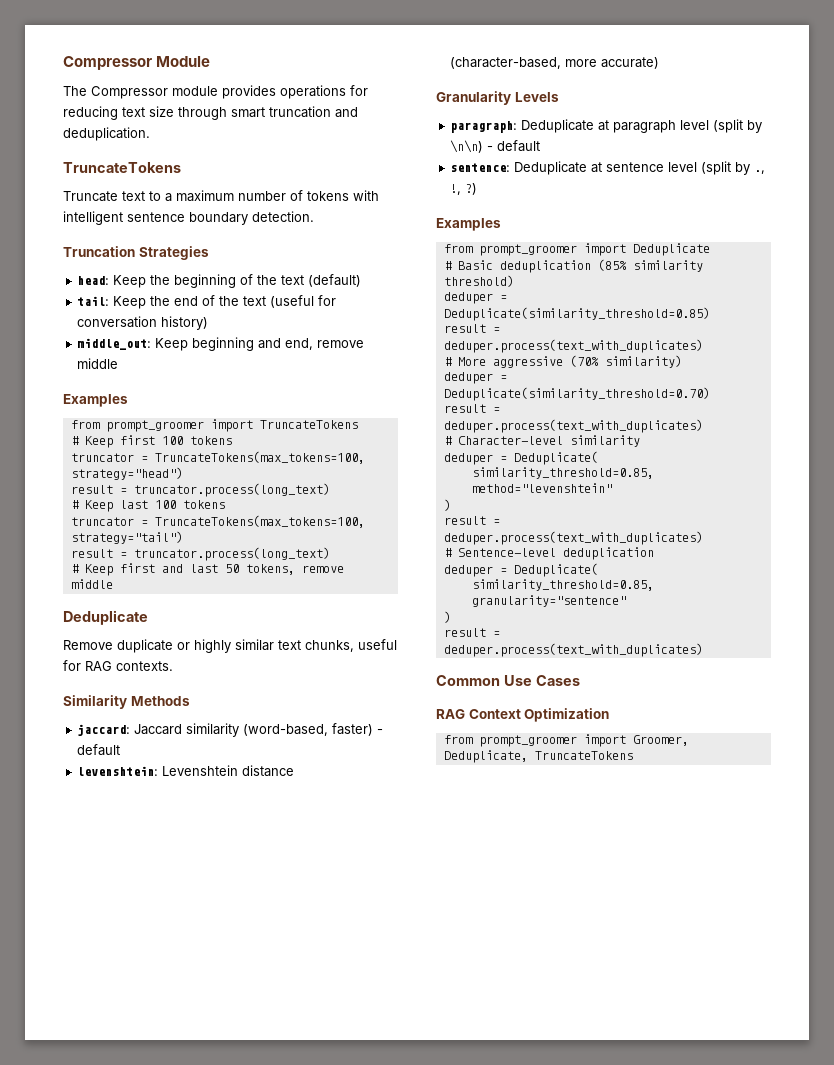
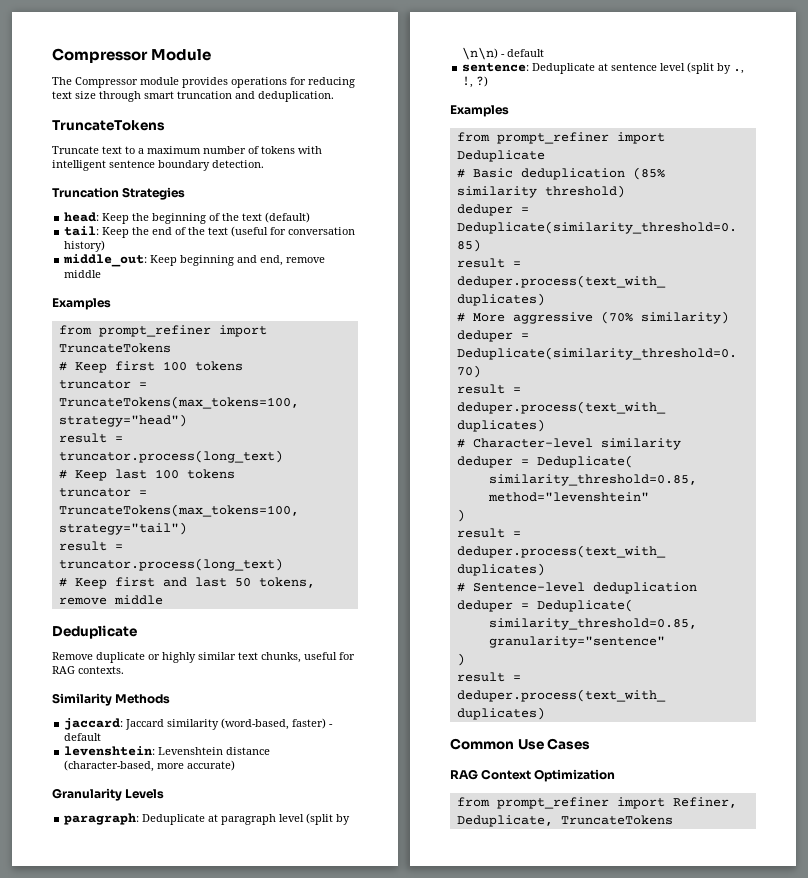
- from prompt_groomer import TruncateTokens
+ from prompt_refiner import TruncateTokens
- from prompt_groomer import Deduplicate
+ from prompt_refiner import Deduplicate
- from prompt_groomer import Groomer, Deduplicate, TruncateTokens
+ from prompt_refiner import Refiner, Deduplicate, TruncateTokens

